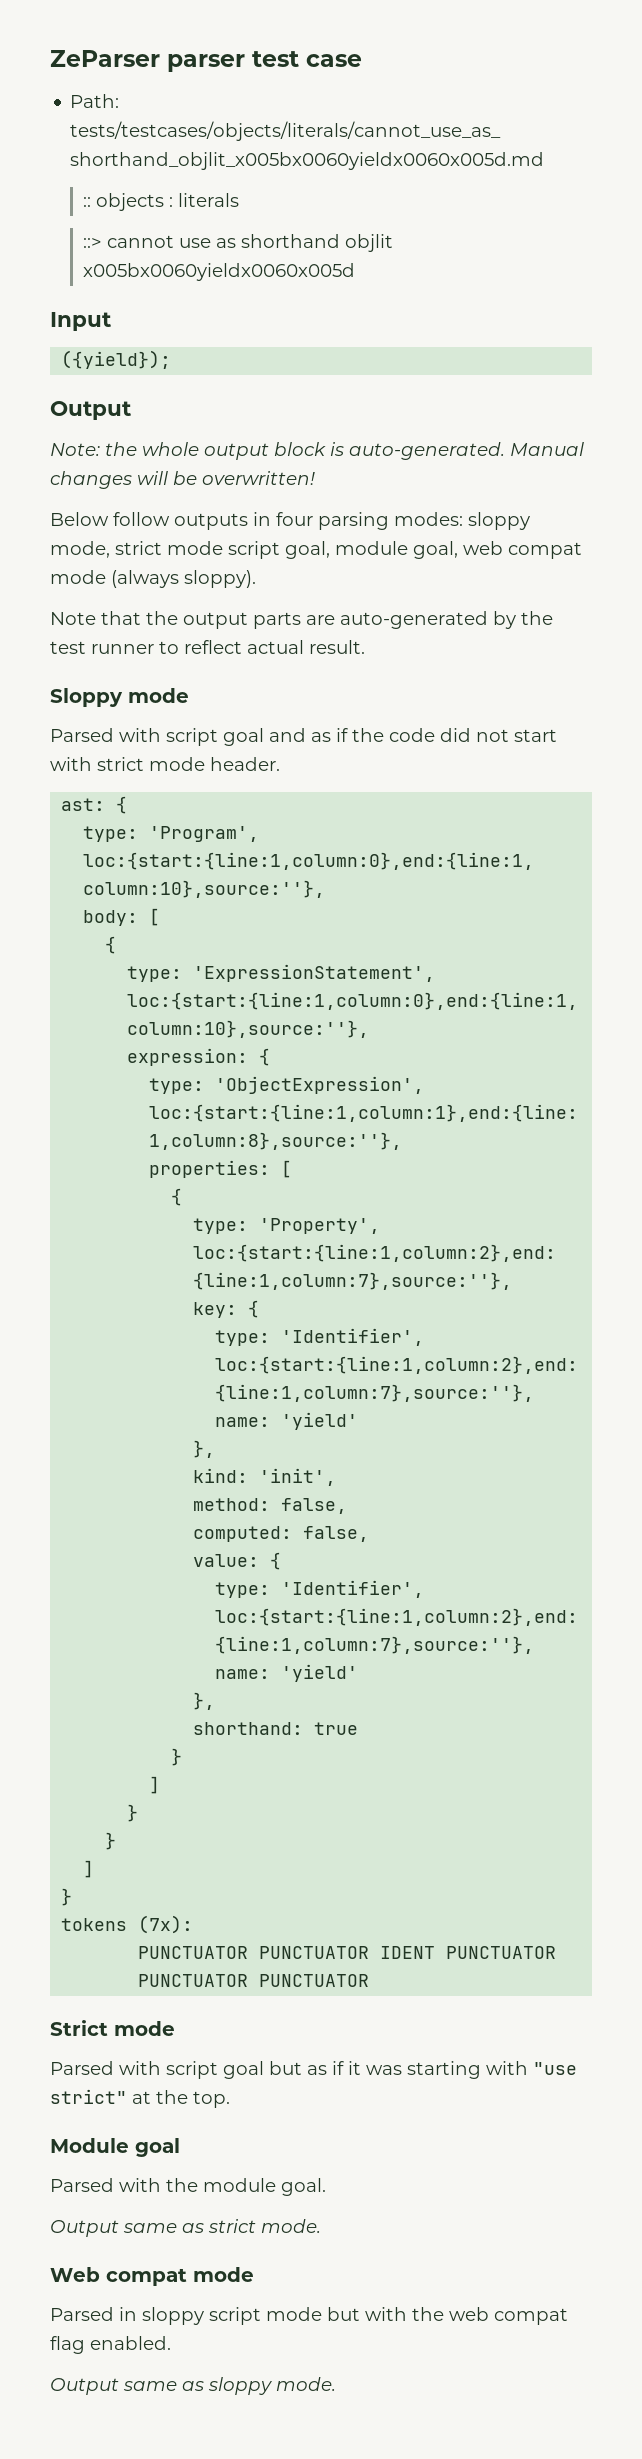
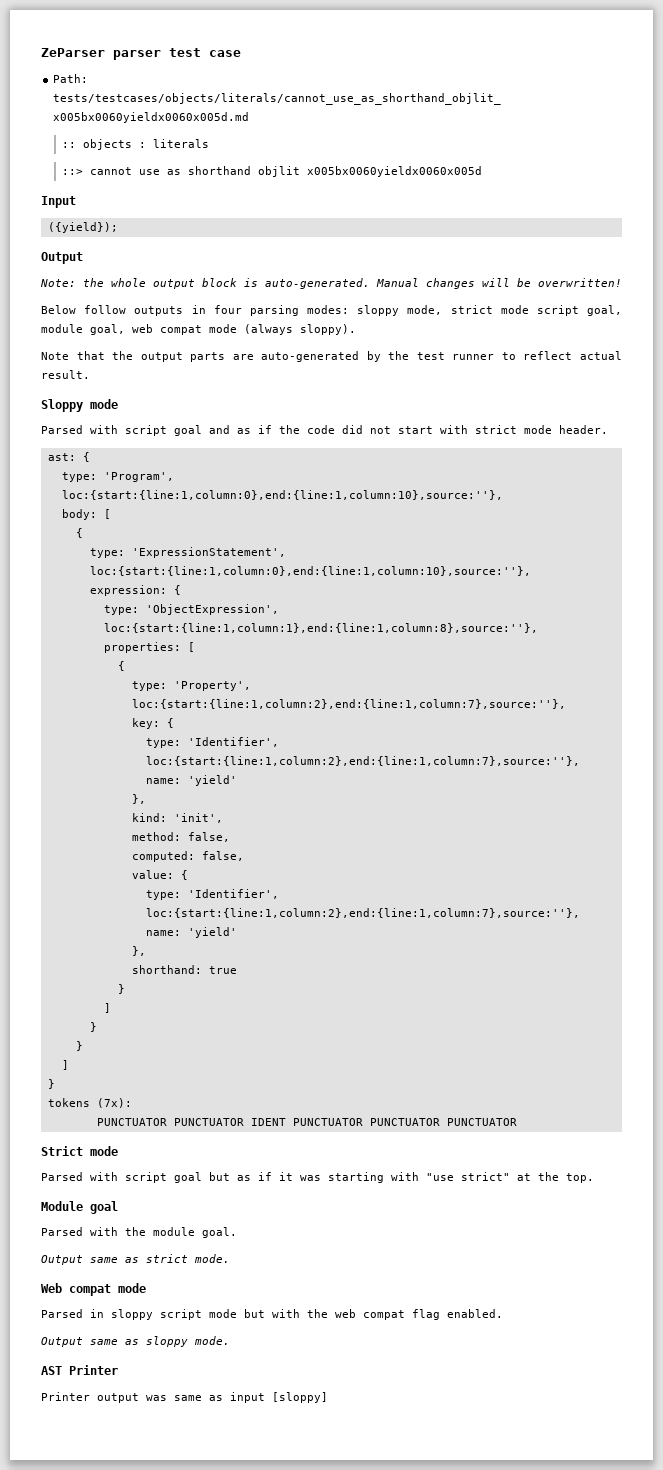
+ AST Printer
+ Printer output was same as input [sloppy]

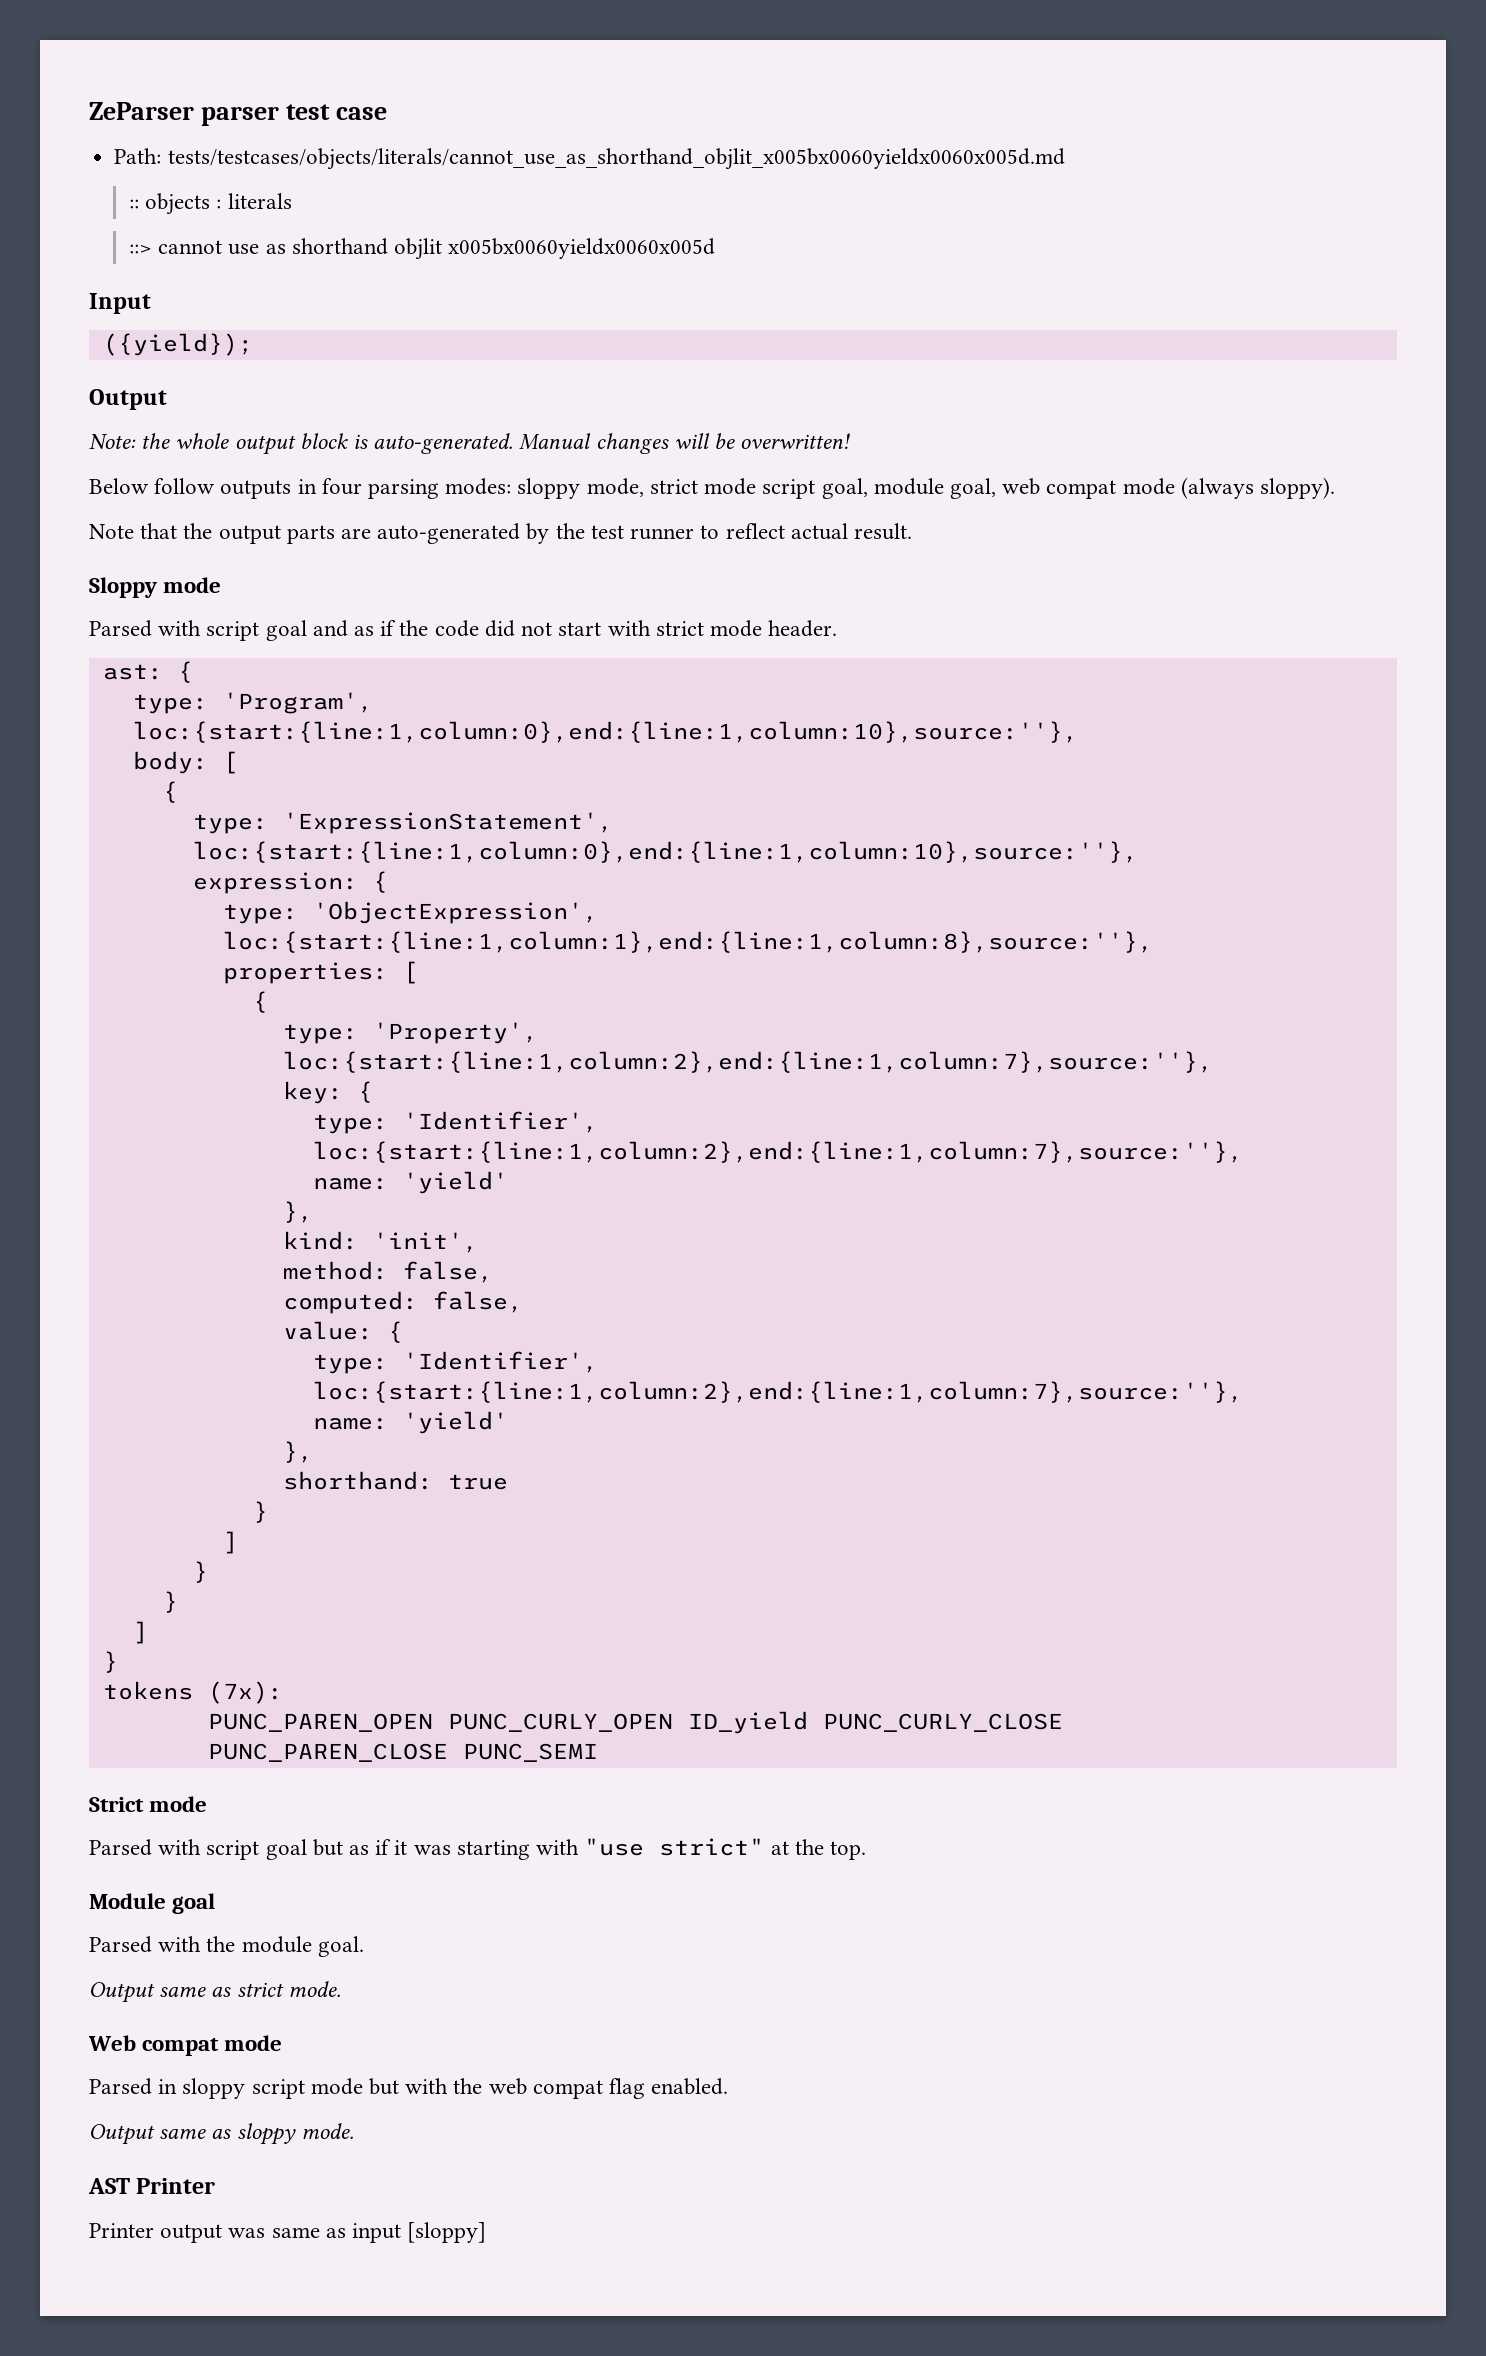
- PUNCTUATOR PUNCTUATOR IDENT PUNCTUATOR PUNCTUATOR PUNCTUATOR
+ PUNC_PAREN_OPEN PUNC_CURLY_OPEN ID_yield PUNC_CURLY_CLOSE
+ PUNC_PAREN_CLOSE PUNC_SEMI

